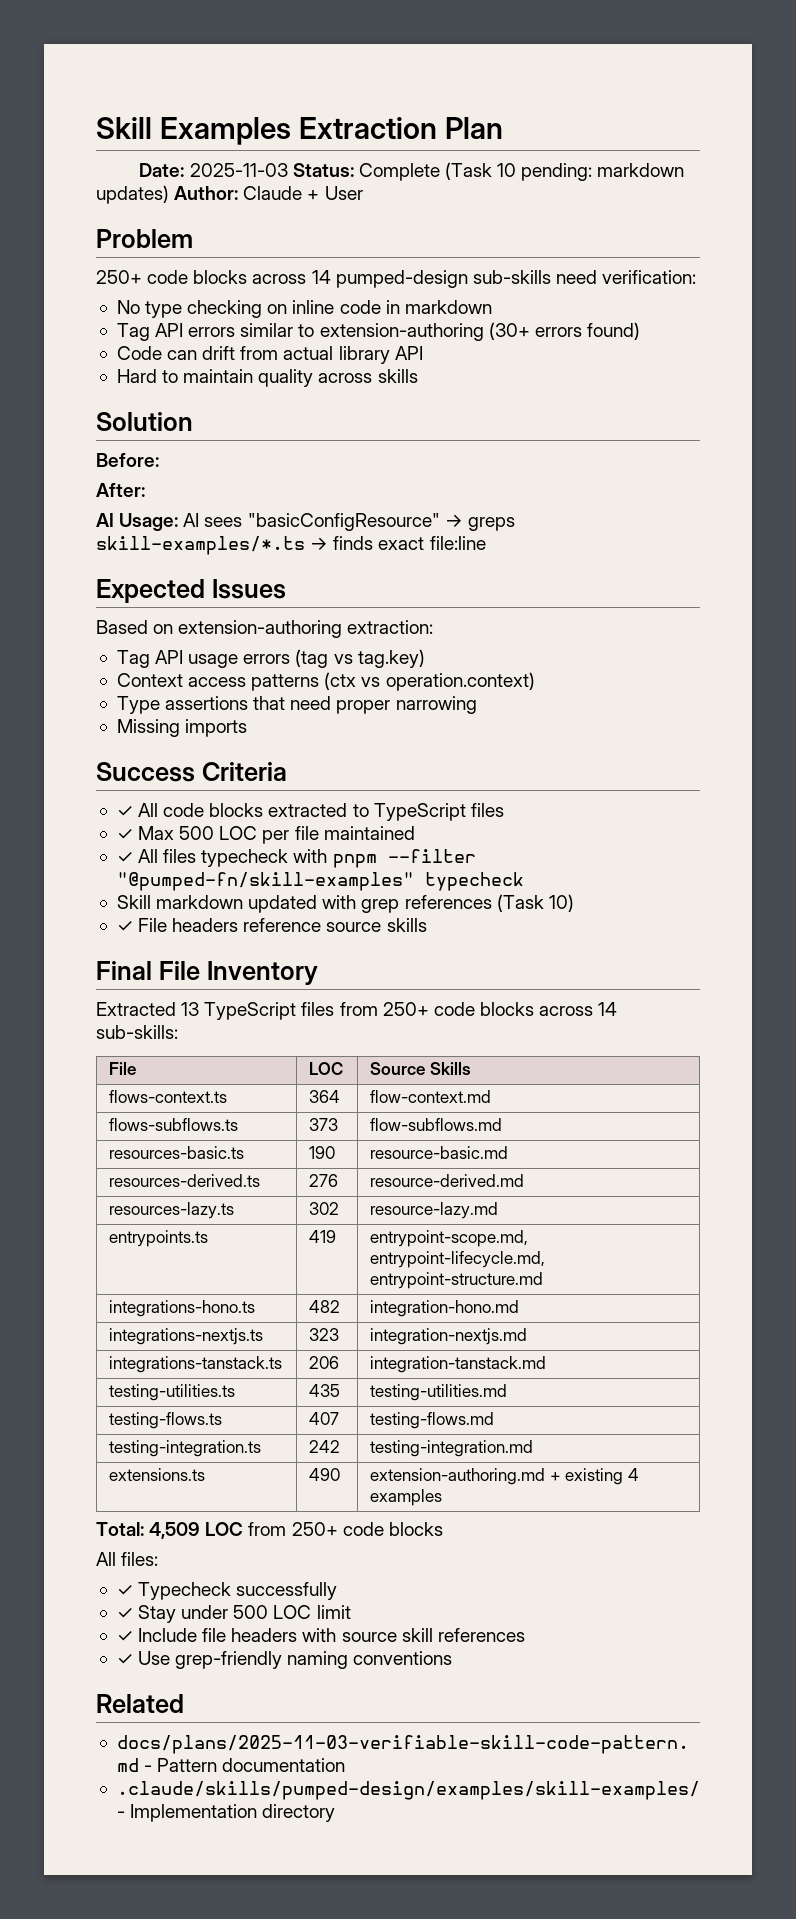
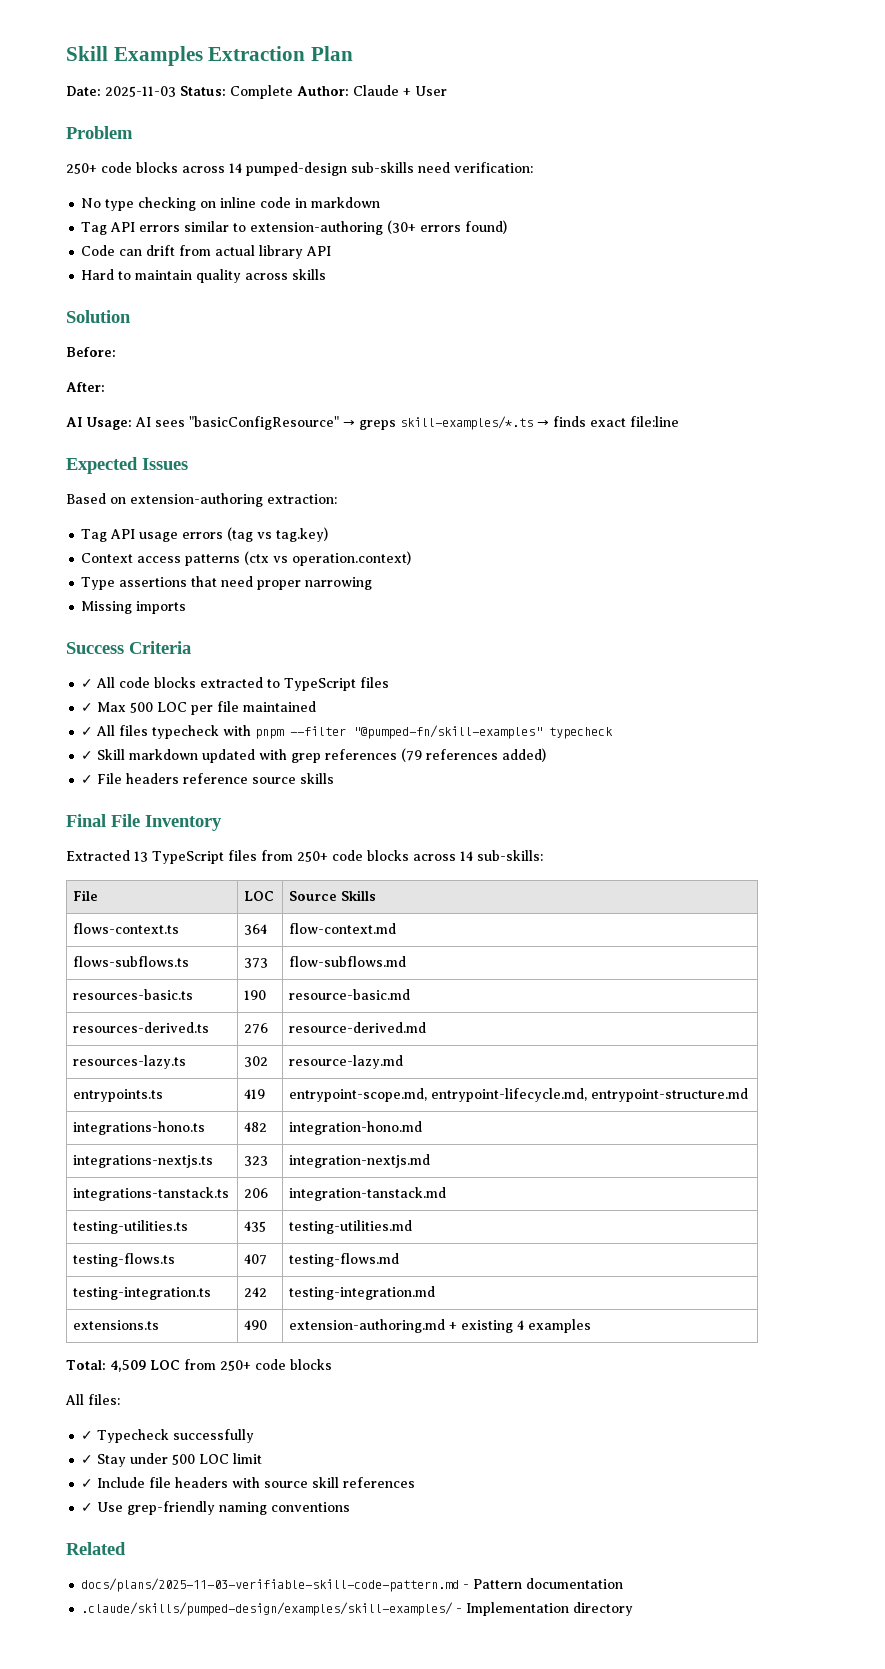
- Date: 2025-11-03 Status: Complete (Task 10 pending: markdown updates) Author: Claude + User
+ Date: 2025-11-03 Status: Complete Author: Claude + User
- Skill markdown updated with grep references (Task 10)
+ ✓ Skill markdown updated with grep references (79 references added)

